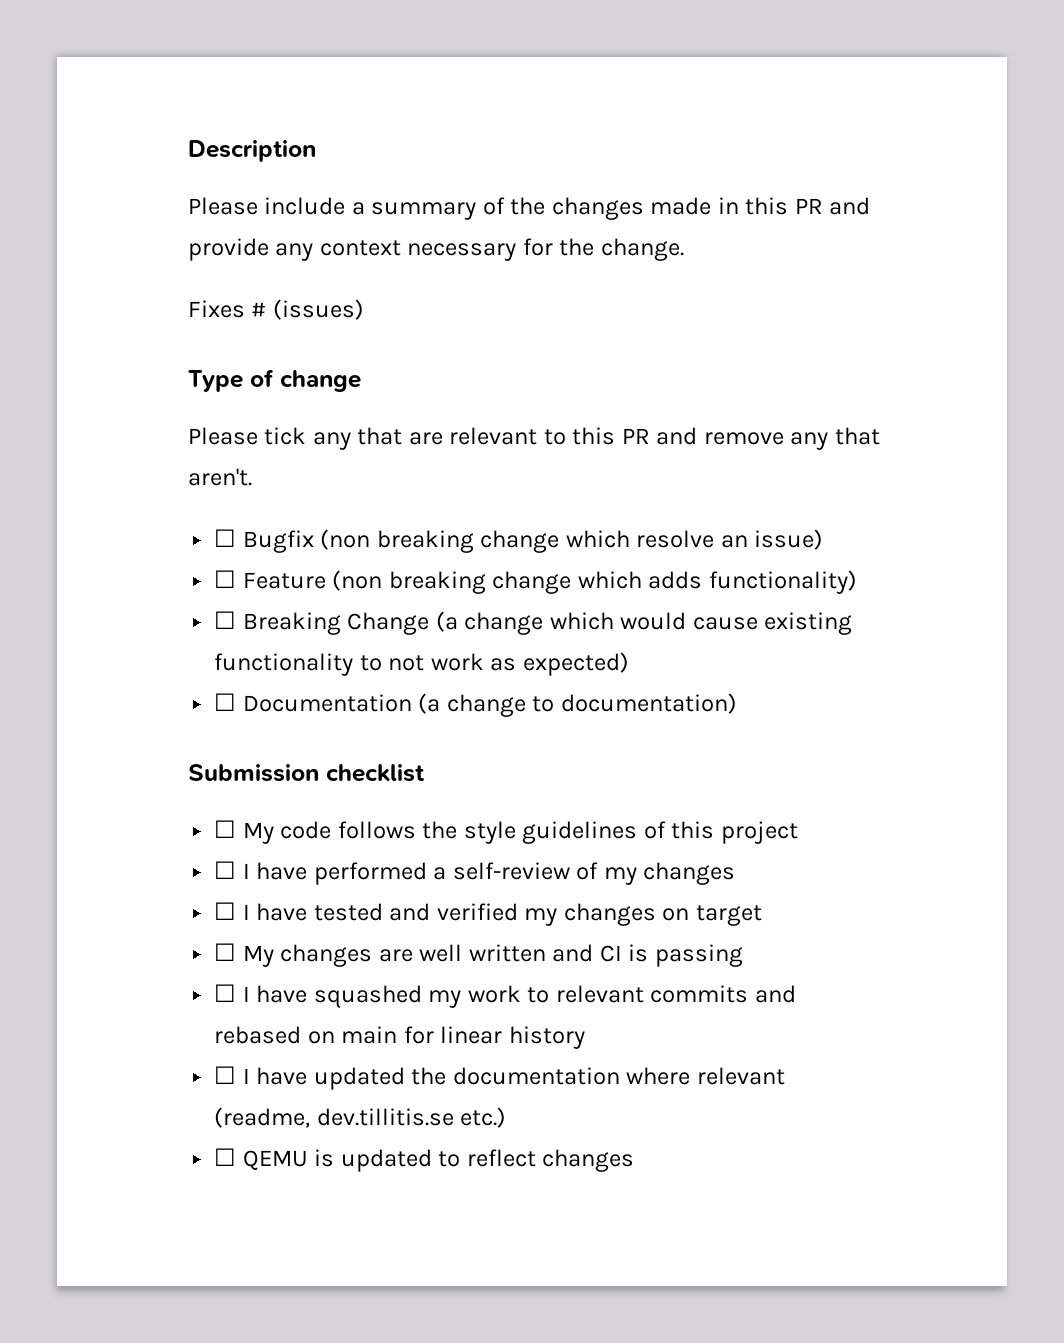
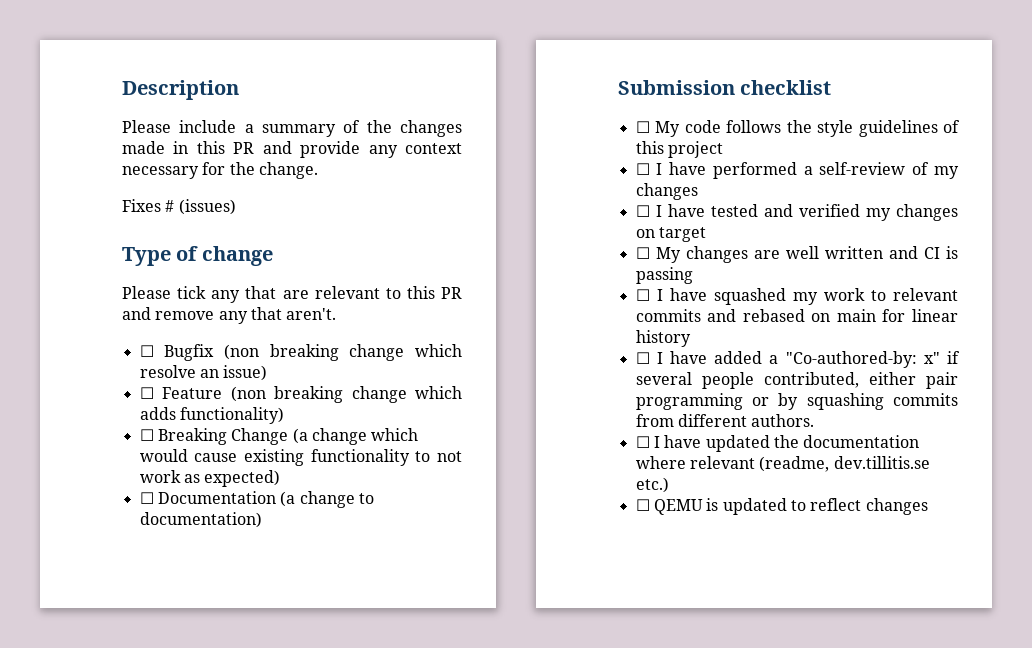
+ ☐ I have added a "Co-authored-by: x" if several people contributed, either pair programming or by squashing commits from different authors.

